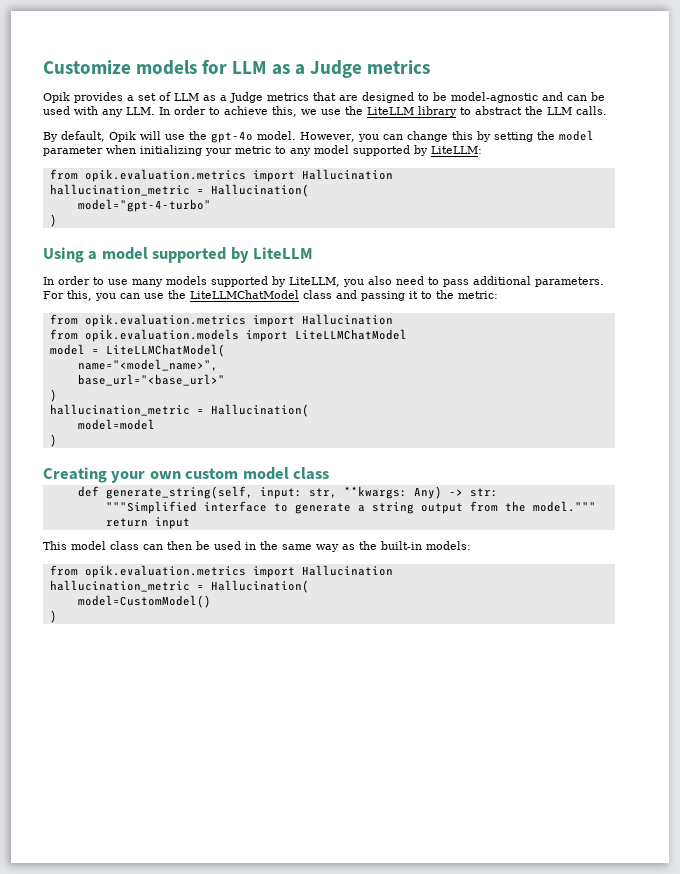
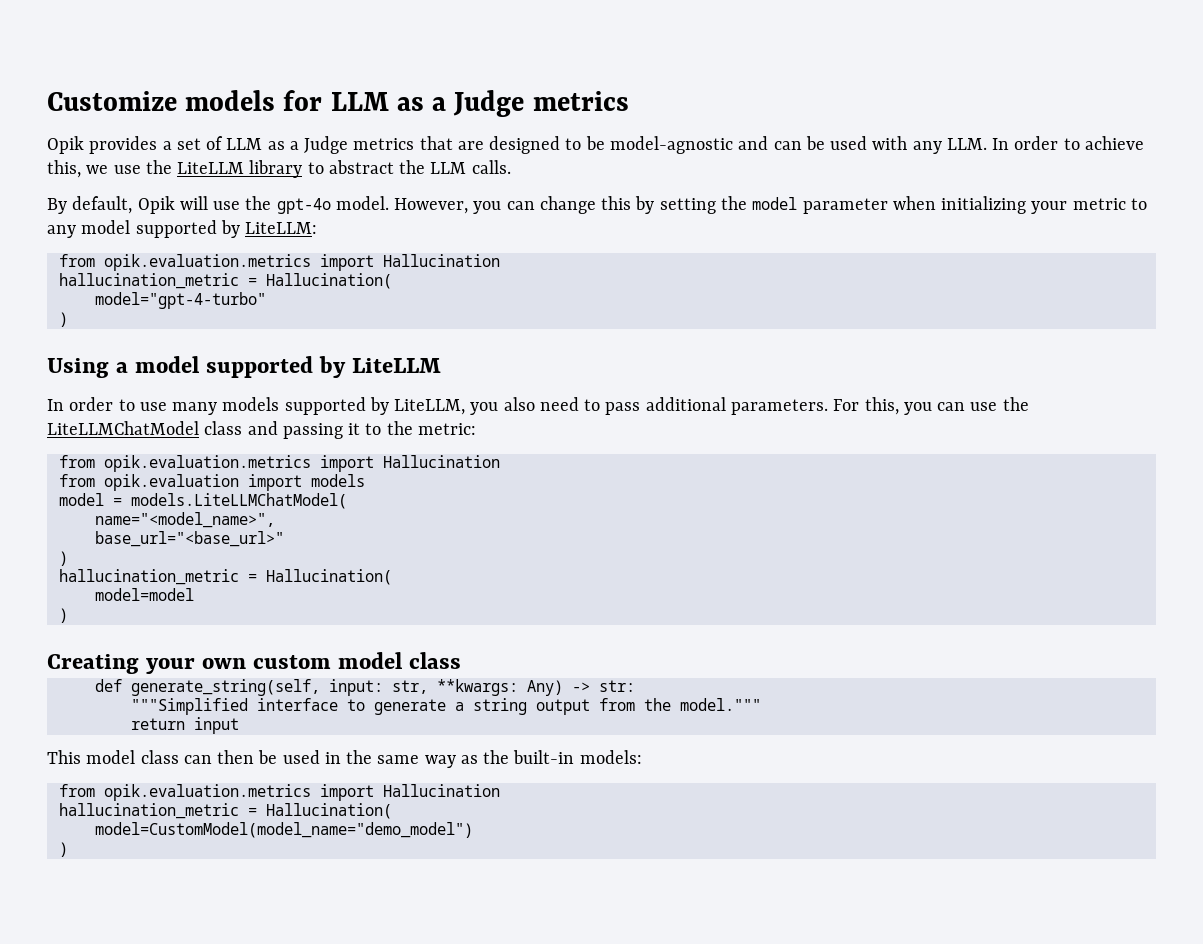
- from opik.evaluation.models import LiteLLMChatModel
+ from opik.evaluation import models
- model = LiteLLMChatModel(
+ model = models.LiteLLMChatModel(
- model=CustomModel()
+ model=CustomModel(model_name="demo_model")

